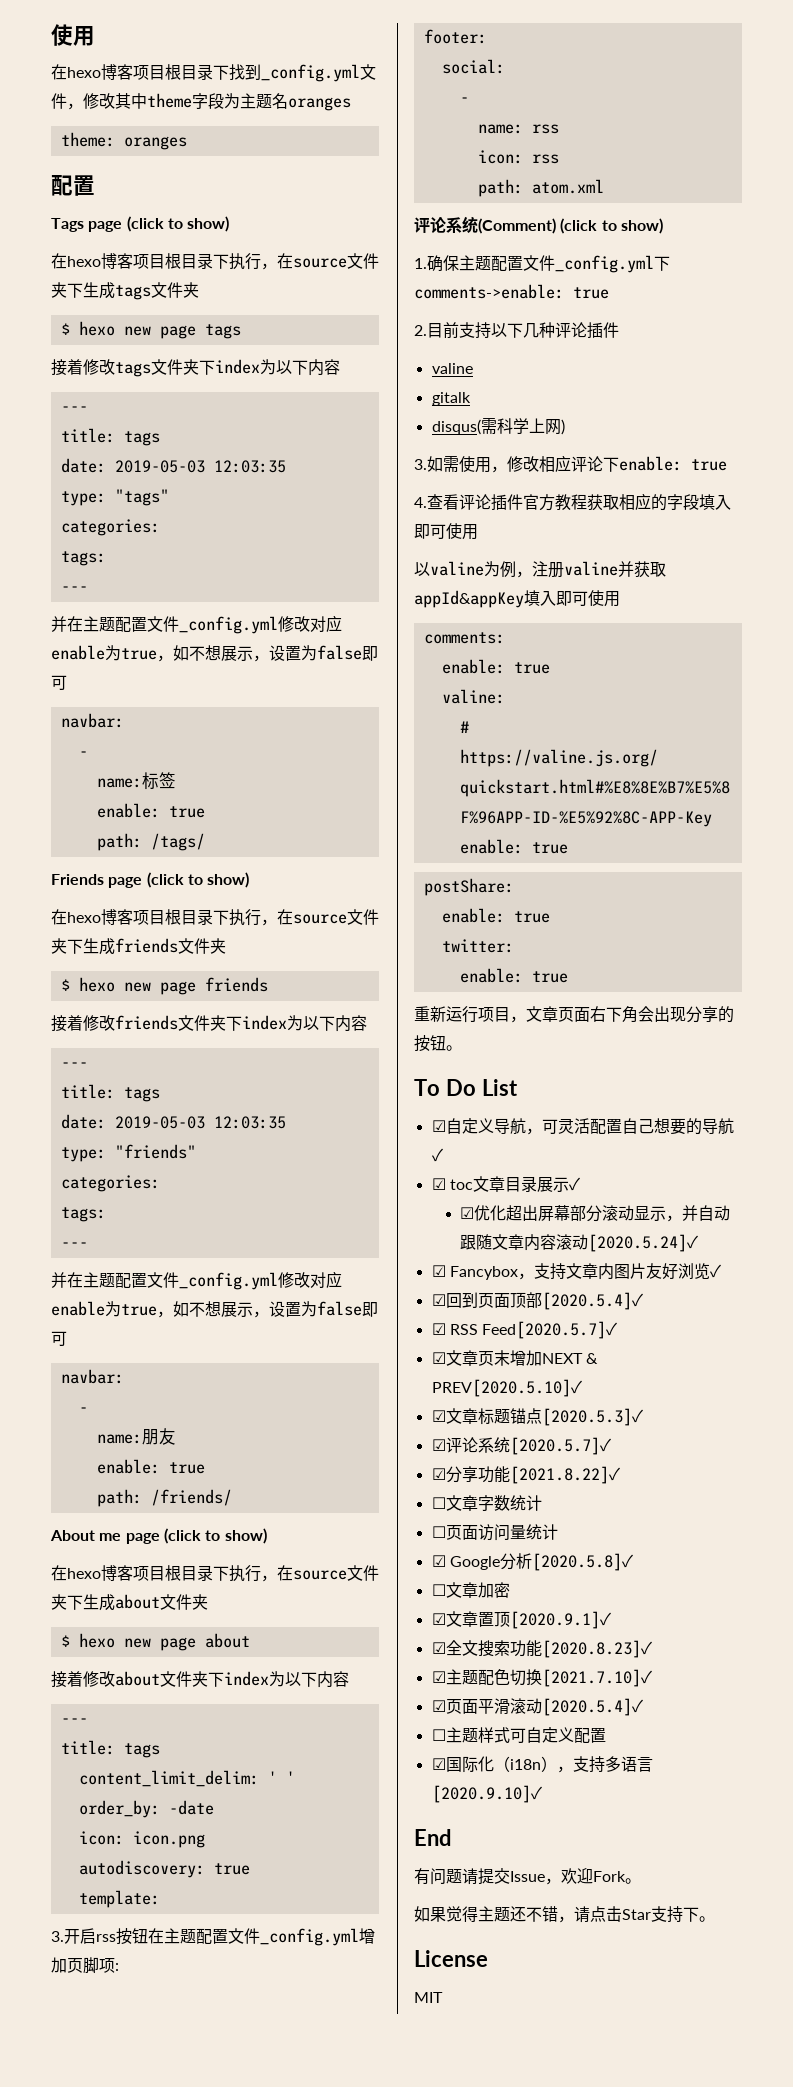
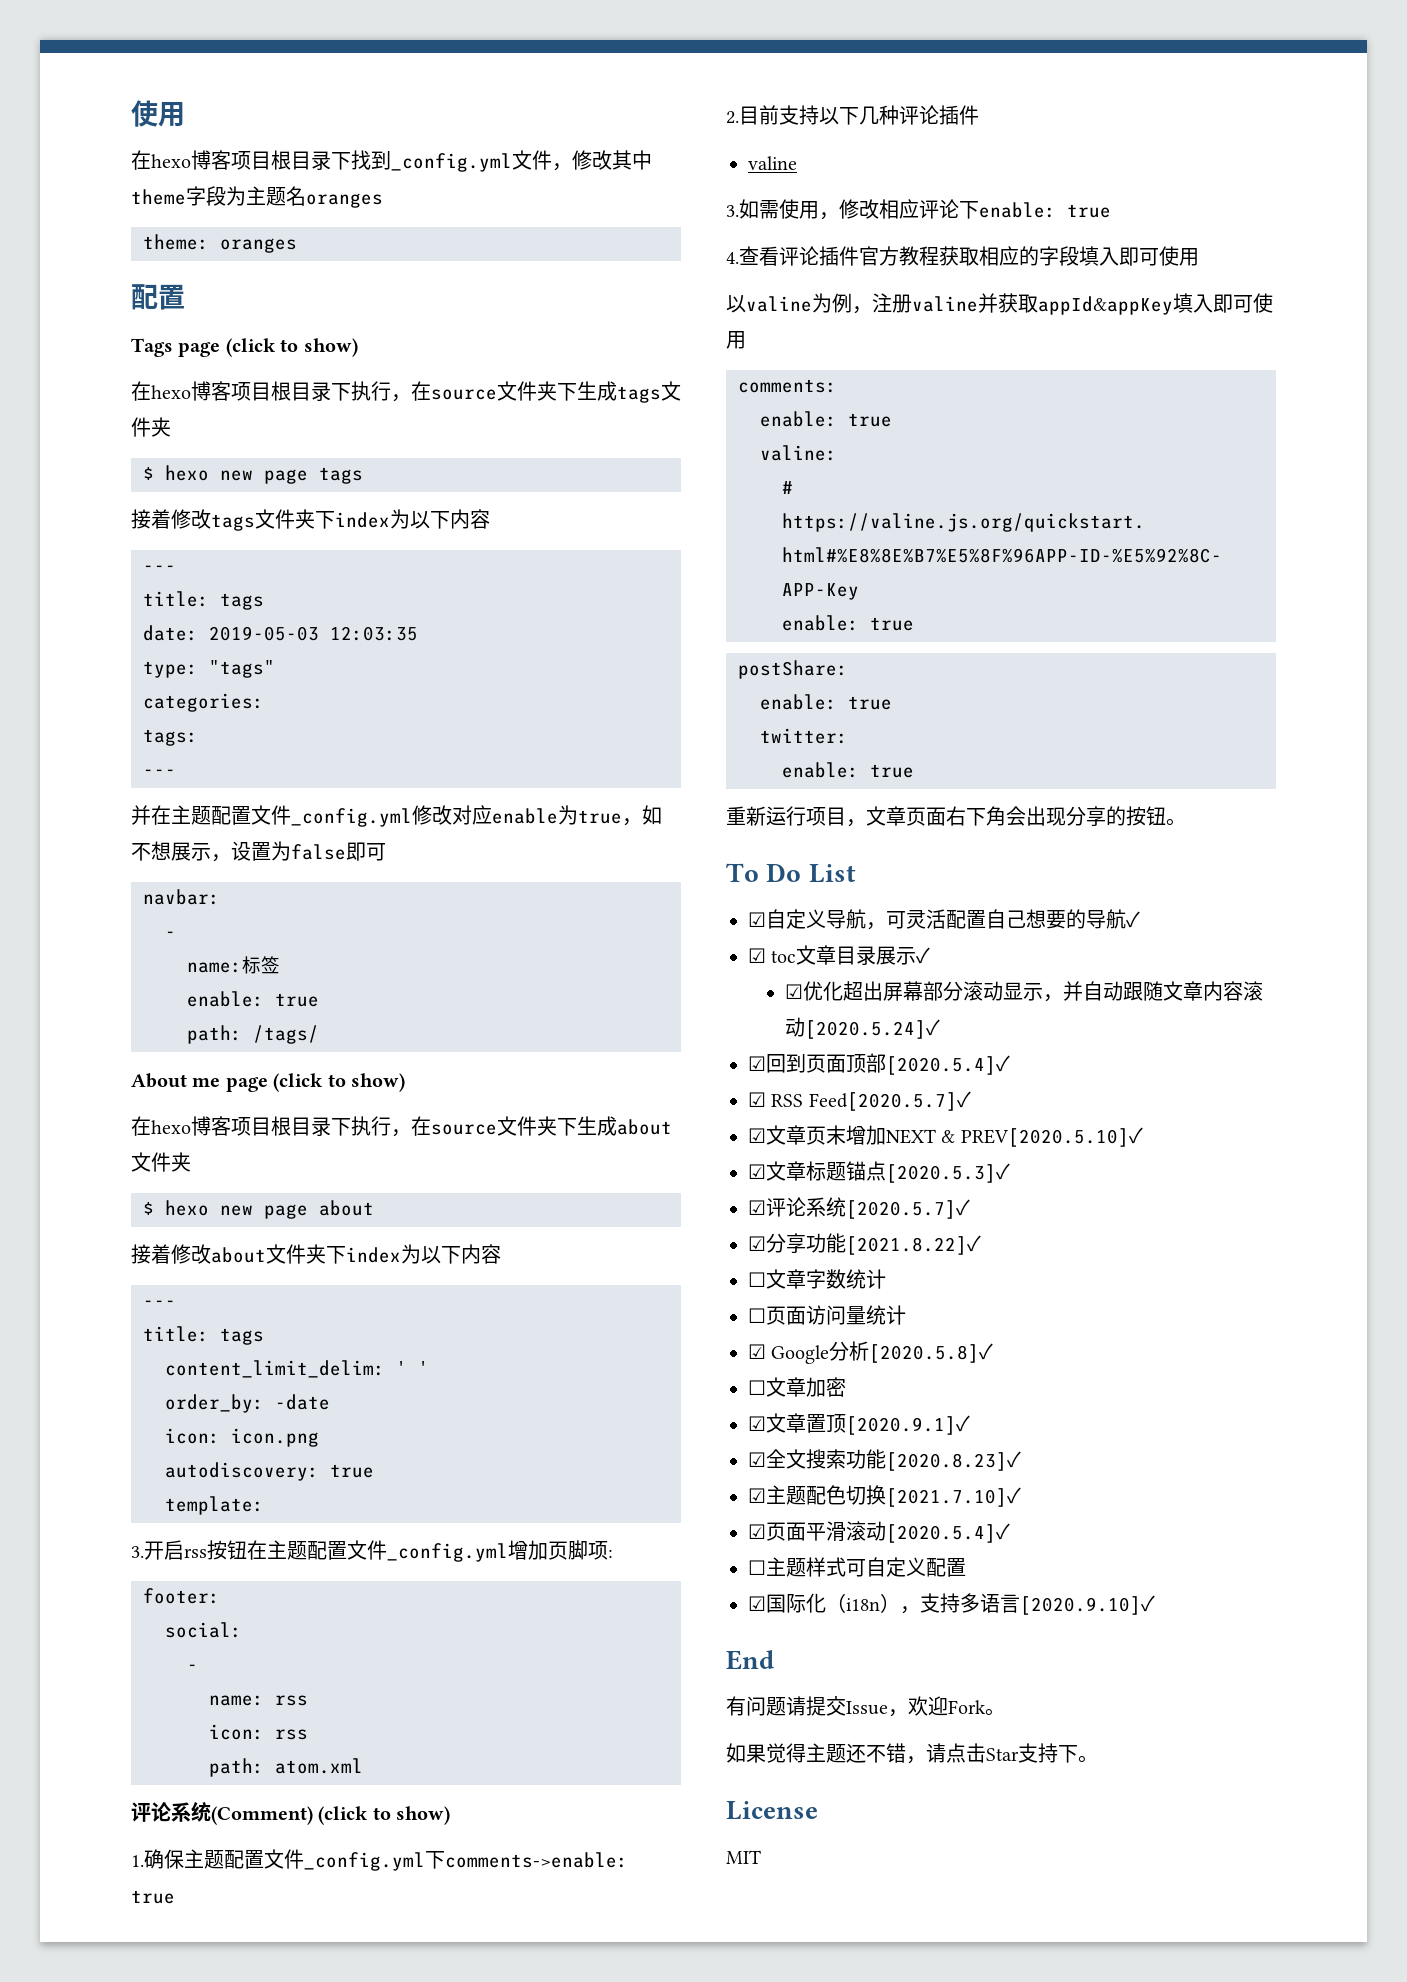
- Friends page (click to show)
- 在hexo博客项目根目录下执行，在source文件夹下生成friends文件夹
- $ hexo new page friends
- 接着修改friends文件夹下index为以下内容
- ---
- title: tags
- date: 2019-05-03 12:03:35
- type: "friends"
- categories:
- tags:
- ---
- 并在主题配置文件_config.yml修改对应enable为true，如不想展示，设置为false即可
- navbar:
- -
- name:朋友
- enable: true
- path: /friends/
- gitalk
- disqus(需科学上网)
- ☑ Fancybox，支持文章内图片友好浏览✓

